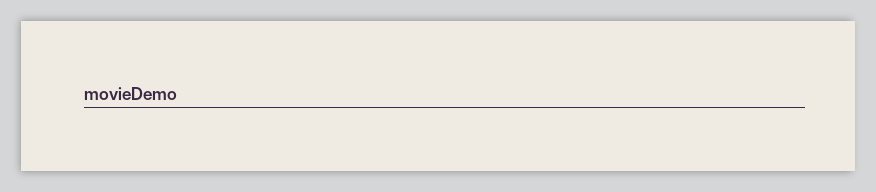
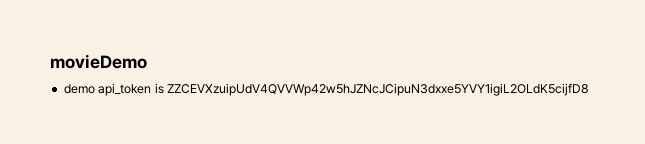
+ demo api_token is ZZCEVXzuipUdV4QVVWp42w5hJZNcJCipuN3dxxe5YVY1igiL2OLdK5cijfD8

